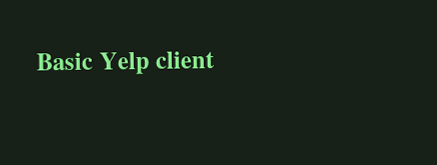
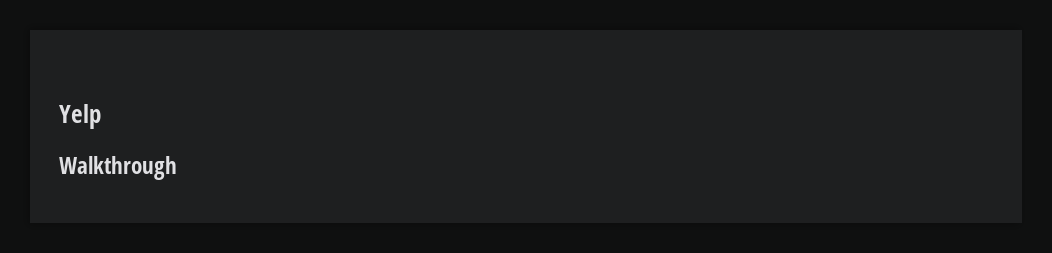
- Basic Yelp client
+ Yelp
+ Walkthrough

